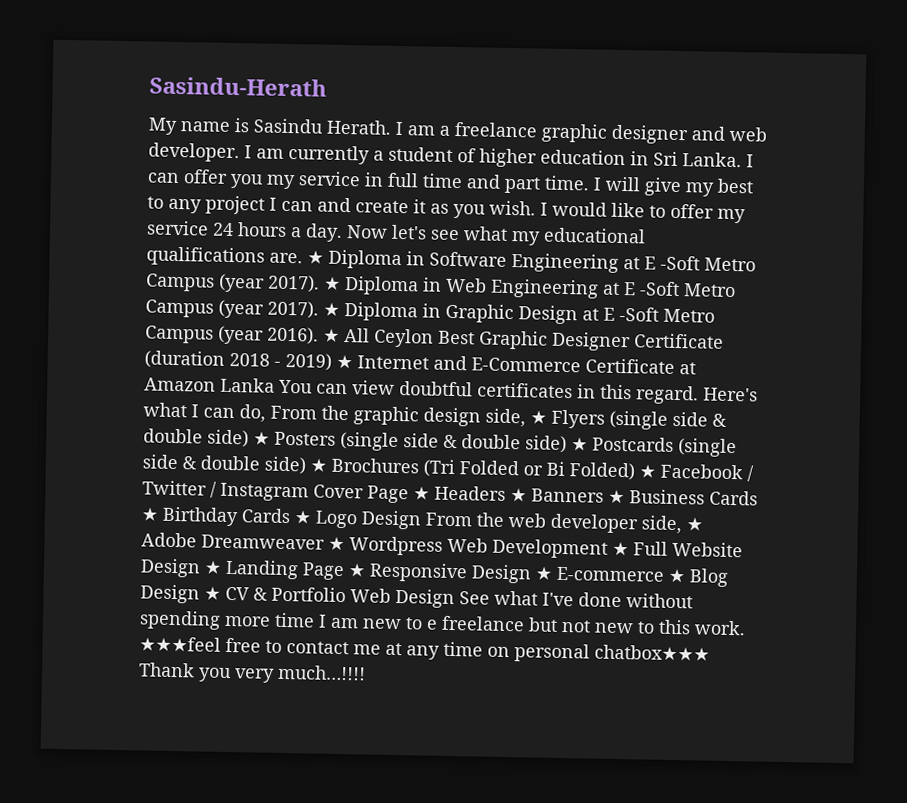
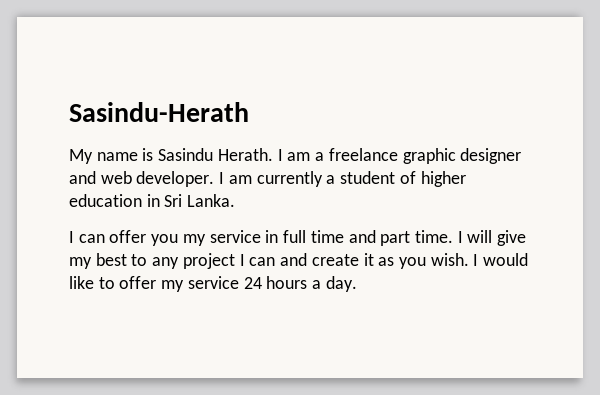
- I am currently a student of higher education in Sri Lanka. I can offer you my service in full time and part time.
+ I am currently a student of higher education in Sri Lanka.
+ I can offer you my service in full time and part time.
- Now let's see what my educational qualifications are. ★ Diploma in Software Engineering at E -Soft Metro Campus (year 2017). ★ Diploma in Web Engineering at E -Soft Metro Campus (year 2017). ★ Diploma in Graphic Design at E -Soft Metro Campus (year 2016). ★ All Ceylon Best Graphic Designer Certificate (duration 2018 - 2019) ★ Internet and E-Commerce Certificate at Amazon Lanka You can view doubtful certificates in this regard. Here's what I can do, From the graphic design side, ★ Flyers (single side & double side) ★ Posters (single side & double side) ★ Postcards (single side & double side) ★ Brochures (Tri Folded or Bi Folded) ★ Facebook / Twitter / Instagram Cover Page ★ Headers ★ Banners ★ Business Cards ★ Birthday Cards ★ Logo Design From the web developer side, ★ Adobe Dreamweaver ★ Wordpress Web Development ★ Full Website Design ★ Landing Page ★ Responsive Design ★ E-commerce ★ Blog Design ★ CV & Portfolio Web Design See what I've done without spending more time I am new to e freelance but not new to this work. ★★★feel free to contact me at any time on personal chatbox★★★ Thank you very much…!!!!

